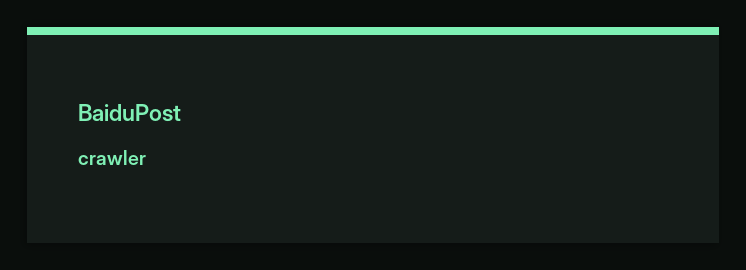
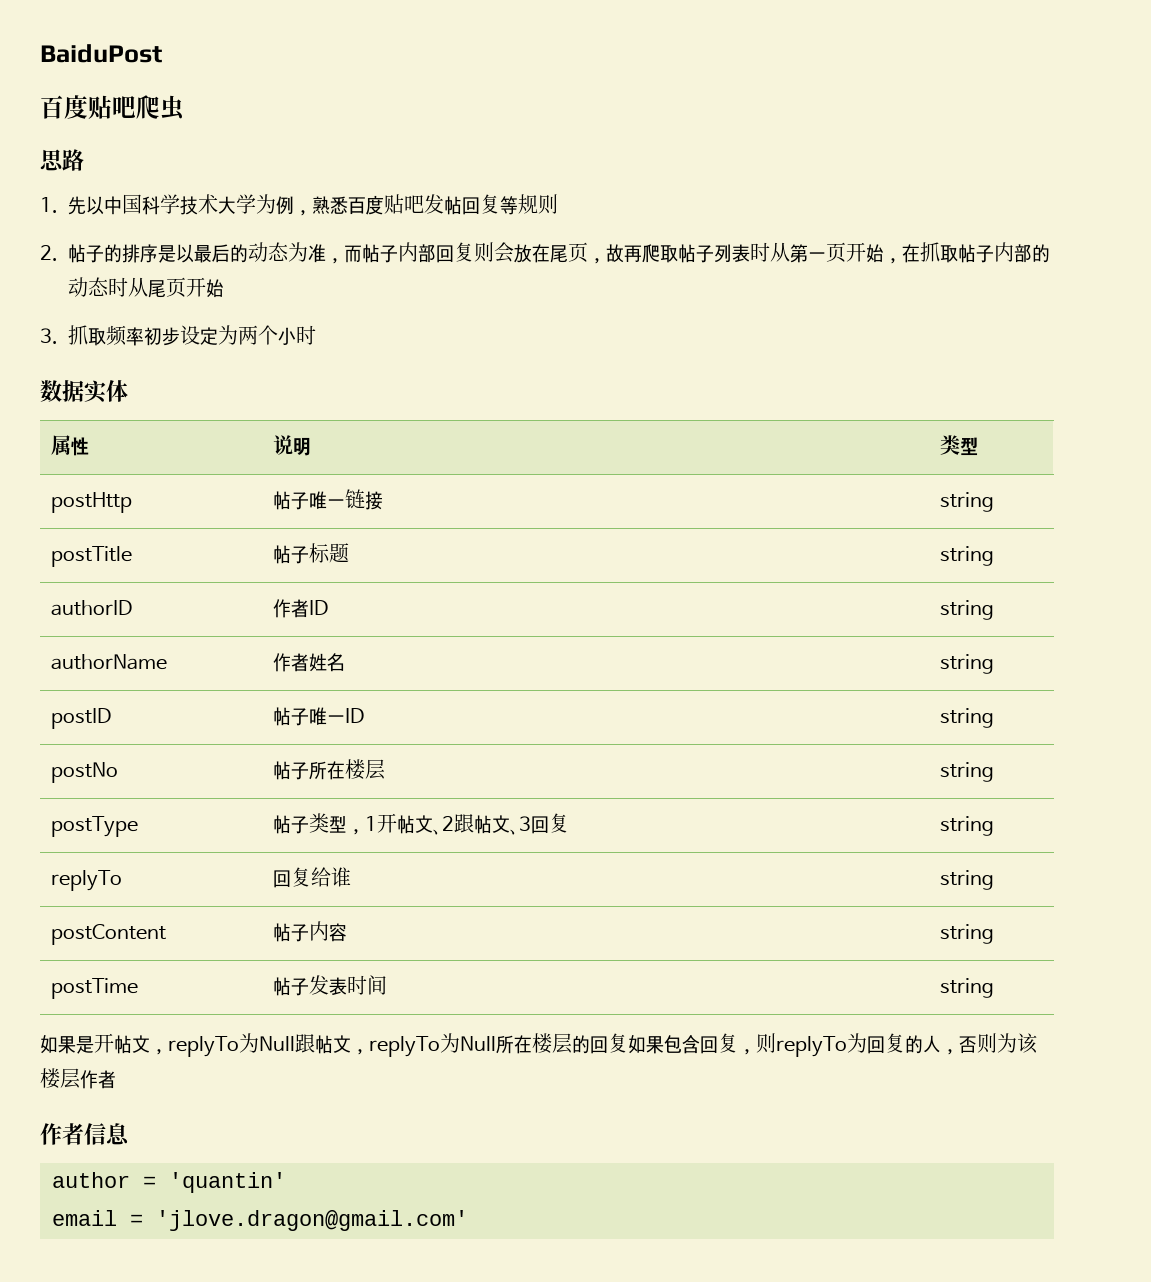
- crawler
+ 百度贴吧爬虫
+ 思路
+ 1.先以中国科学技术大学为例，熟悉百度贴吧发帖回复等规则
+ 2.帖子的排序是以最后的动态为准，而帖子内部回复则会放在尾页，故再爬取帖子列表时从第一页开始，在抓取帖子内部的动态时从尾页开始
+ 3.抓取频率初步设定为两个小时
+ 数据实体
+ 属性 | 说明 | 类型
+ postHttp | 帖子唯一链接 | string
+ postTitle | 帖子标题 | string
+ authorID | 作者ID | string
+ authorName | 作者姓名 | string
+ postID | 帖子唯一ID | string
+ postNo | 帖子所在楼层 | string
+ postType | 帖子类型，1开帖文、2跟帖文、3回复 | string
+ replyTo | 回复给谁 | string
+ postContent | 帖子内容 | string
+ postTime | 帖子发表时间 | string
+ 如果是开帖文，replyTo为Null跟帖文，replyTo为Null所在楼层的回复如果包含回复，则replyTo为回复的人，否则为该楼层作者
+ 作者信息
+ author = 'quantin'
+ email = 'jlove.dragon@gmail.com'

